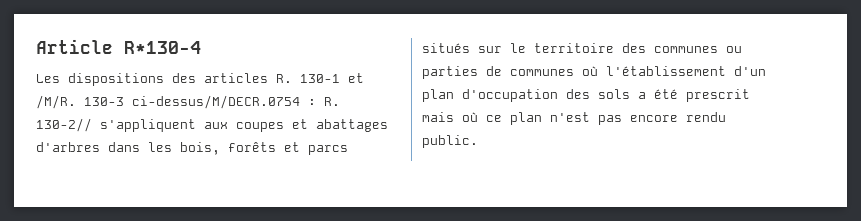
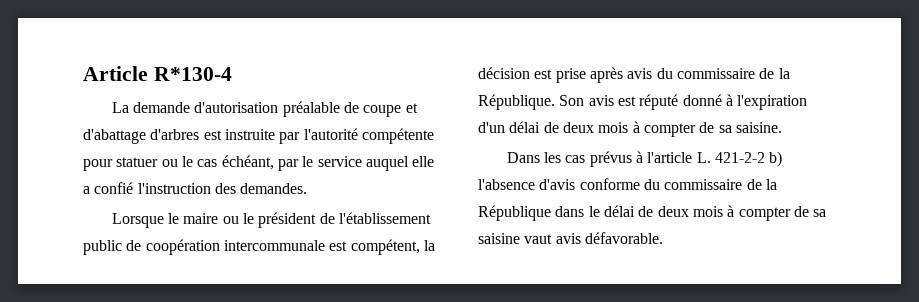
- Les dispositions des articles R. 130-1 et /M/R. 130-3 ci-dessus/M/DECR.0754 : R. 130-2// s'appliquent aux coupes et abattages d'arbres dans les bois, forêts et parcs situés sur le territoire des communes ou parties de communes où l'établissement d'un plan d'occupation des sols a été prescrit mais où ce plan n'est pas encore rendu public.
+ La demande d'autorisation préalable de coupe et d'abattage d'arbres est instruite par l'autorité compétente pour statuer ou le cas échéant, par le service auquel elle a confié l'instruction des demandes.
+ Lorsque le maire ou le président de l'établissement public de coopération intercommunale est compétent, la décision est prise après avis du commissaire de la République. Son avis est réputé donné à l'expiration d'un délai de deux mois à compter de sa saisine.
+ Dans les cas prévus à l'article L. 421-2-2 b) l'absence d'avis conforme du commissaire de la République dans le délai de deux mois à compter de sa saisine vaut avis défavorable.

